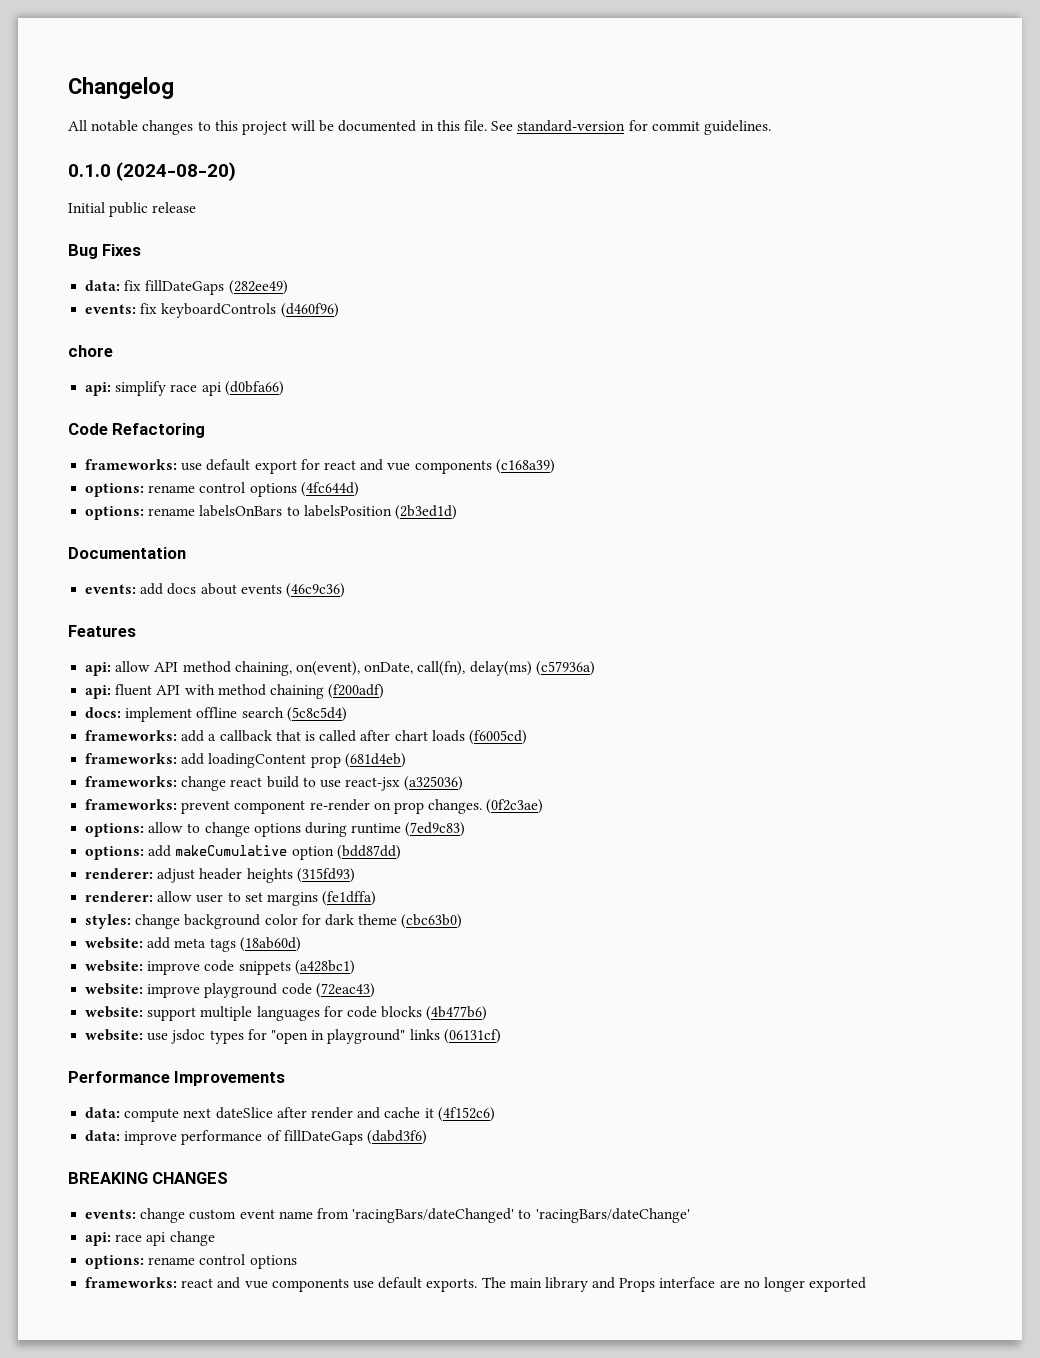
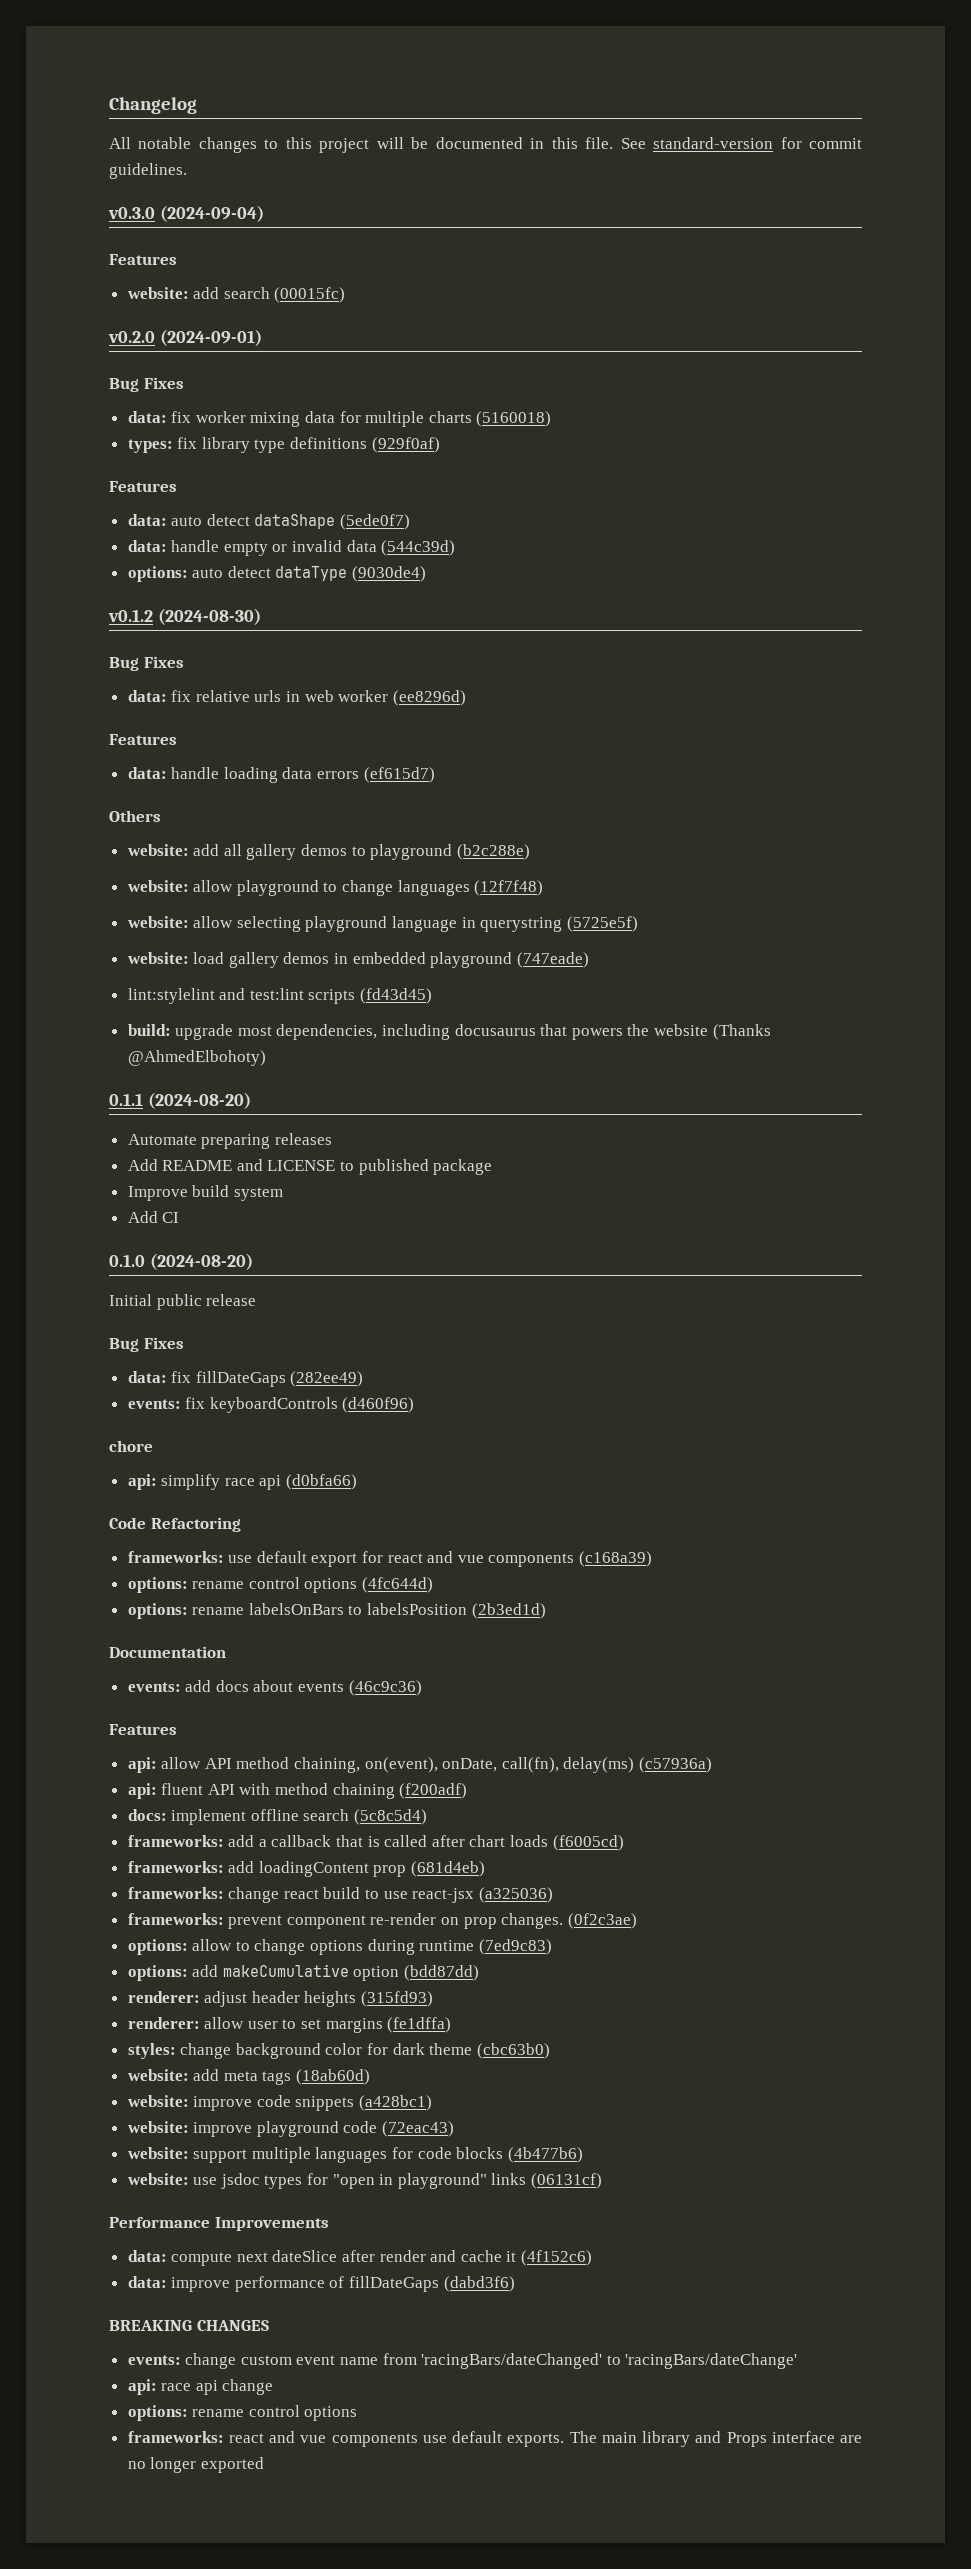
+ v0.3.0 (2024-09-04)
+ Features
+ website: add search (00015fc)
+ v0.2.0 (2024-09-01)
+ Bug Fixes
+ data: fix worker mixing data for multiple charts (5160018)
+ types: fix library type definitions (929f0af)
+ Features
+ data: auto detect dataShape (5ede0f7)
+ data: handle empty or invalid data (544c39d)
+ options: auto detect dataType (9030de4)
+ v0.1.2 (2024-08-30)
+ Bug Fixes
+ data: fix relative urls in web worker (ee8296d)
+ Features
+ data: handle loading data errors (ef615d7)
+ Others
+ website: add all gallery demos to playground (b2c288e)
+ website: allow playground to change languages (12f7f48)
+ website: allow selecting playground language in querystring (5725e5f)
+ website: load gallery demos in embedded playground (747eade)
+ lint:stylelint and test:lint scripts (fd43d45)
+ build: upgrade most dependencies, including docusaurus that powers the website (Thanks @AhmedElbohoty)
+ 0.1.1 (2024-08-20)
+ Automate preparing releases
+ Add README and LICENSE to published package
+ Improve build system
+ Add CI

